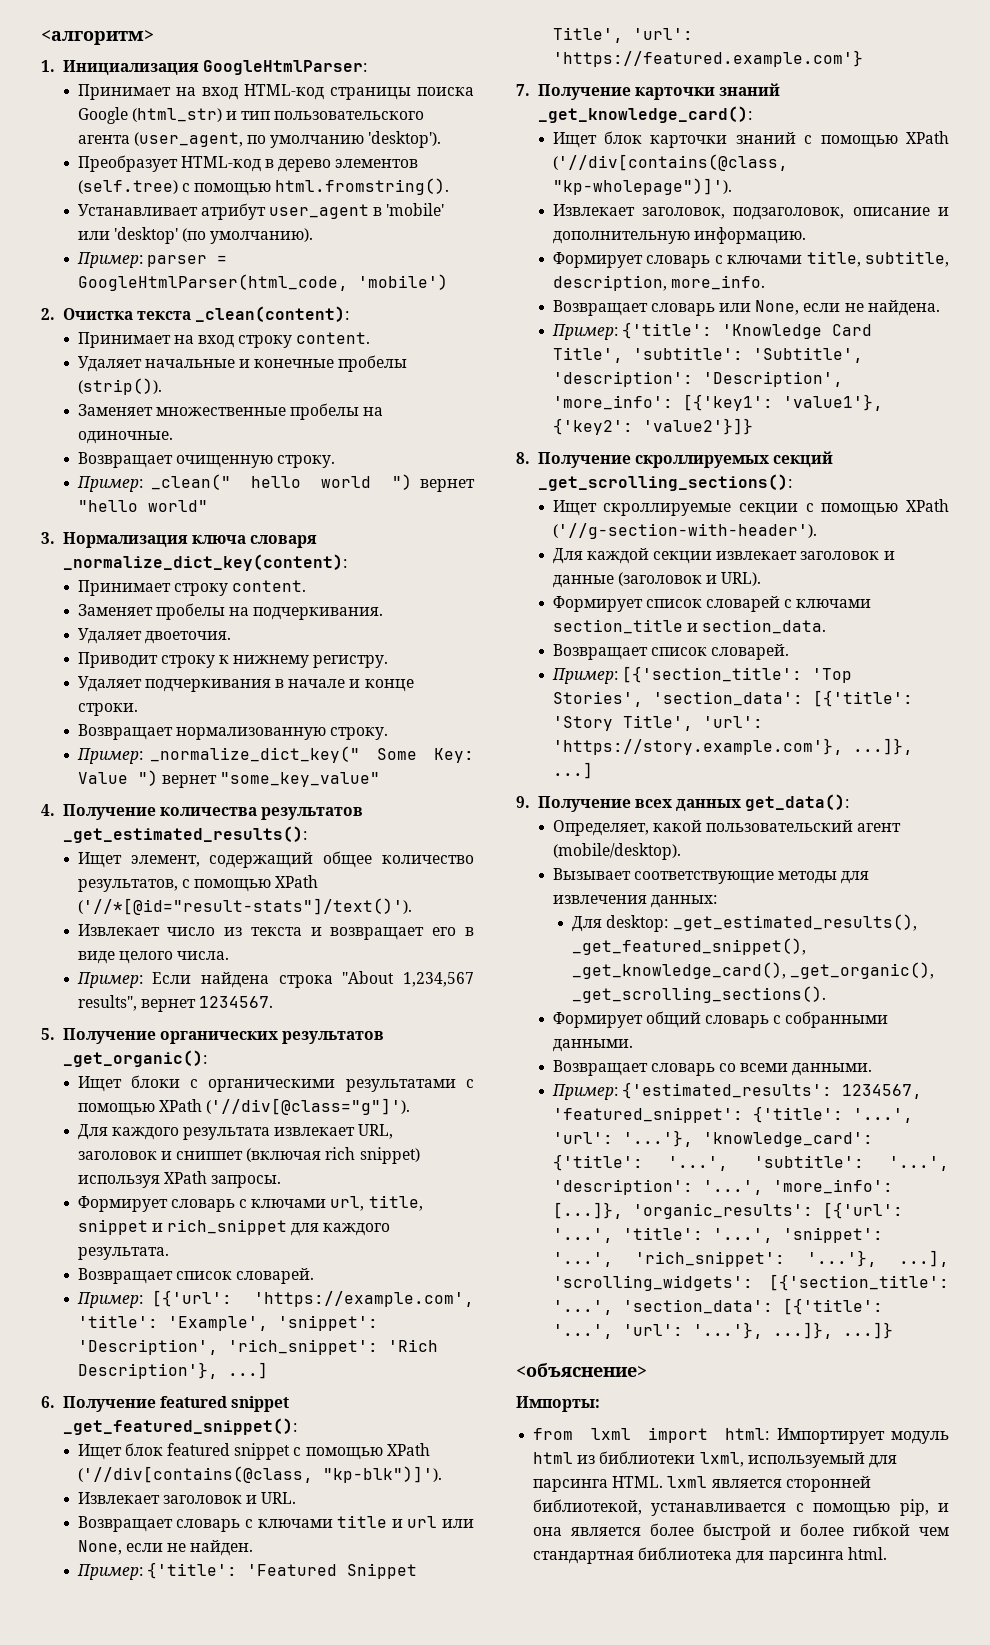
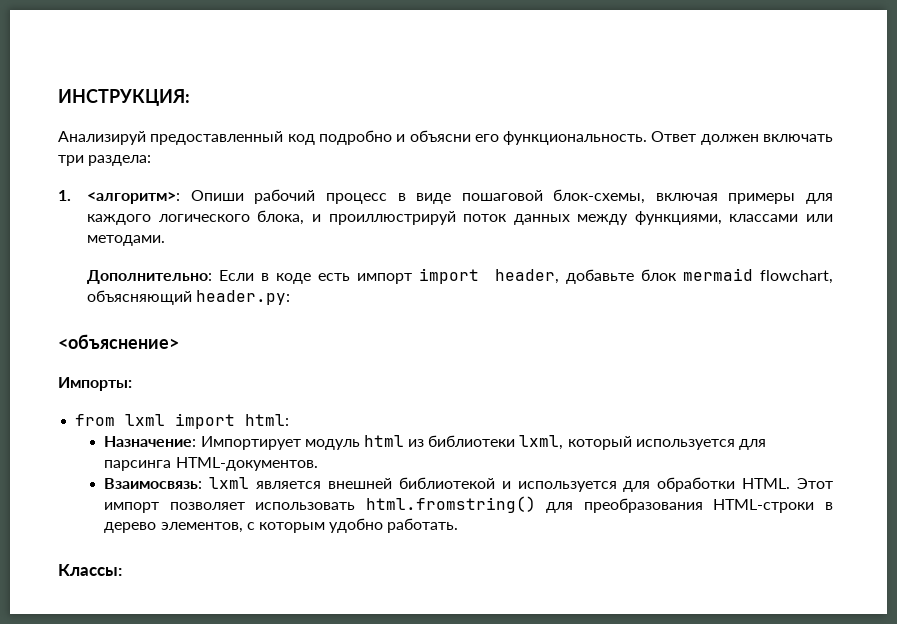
- <алгоритм>
- 1. Инициализация GoogleHtmlParser:
- Принимает на вход HTML-код страницы поиска Google (html_str) и тип пользовательского агента (user_agent, по умолчанию 'desktop').
- Преобразует HTML-код в дерево элементов (self.tree) с помощью html.fromstring().
- Устанавливает атрибут user_agent в 'mobile' или 'desktop' (по умолчанию).
- Пример: parser = GoogleHtmlParser(html_code, 'mobile')
- 2. Очистка текста _clean(content):
- Принимает на вход строку content.
- Удаляет начальные и конечные пробелы (strip()).
- Заменяет множественные пробелы на одиночные.
- Возвращает очищенную строку.
- Пример: _clean(" hello world ") вернет "hello world"
- 3. Нормализация ключа словаря _normalize_dict_key(content):
- Принимает строку content.
- Заменяет пробелы на подчеркивания.
- Удаляет двоеточия.
- Приводит строку к нижнему регистру.
- Удаляет подчеркивания в начале и конце строки.
- Возвращает нормализованную строку.
- Пример: _normalize_dict_key(" Some Key: Value ") вернет "some_key_value"
- 4. Получение количества результатов _get_estimated_results():
- Ищет элемент, содержащий общее количество результатов, с помощью XPath ('//*[@id="result-stats"]/text()').
- Извлекает число из текста и возвращает его в виде целого числа.
- Пример: Если найдена строка "About 1,234,567 results", вернет 1234567.
- 5. Получение органических результатов _get_organic():
- Ищет блоки с органическими результатами с помощью XPath ('//div[@class="g"]').
- Для каждого результата извлекает URL, заголовок и сниппет (включая rich snippet) используя XPath запросы.
- Формирует словарь с ключами url, title, snippet и rich_snippet для каждого результата.
- Возвращает список словарей.
- Пример: [{'url': 'https://example.com', 'title': 'Example', 'snippet': 'Description', 'rich_snippet': 'Rich Description'}, ...]
- 6. Получение featured snippet _get_featured_snippet():
- Ищет блок featured snippet с помощью XPath ('//div[contains(@class, "kp-blk")]').
- Извлекает заголовок и URL.
- Возвращает словарь с ключами title и url или None, если не найден.
- Пример: {'title': 'Featured Snippet Title', 'url': 'https://featured.example.com'}
- 7. Получение карточки знаний _get_knowledge_card():
- Ищет блок карточки знаний с помощью XPath ('//div[contains(@class, "kp-wholepage")]').
- Извлекает заголовок, подзаголовок, описание и дополнительную информацию.
- Формирует словарь с ключами title, subtitle, description, more_info.
- Возвращает словарь или None, если не найдена.
- Пример: {'title': 'Knowledge Card Title', 'subtitle': 'Subtitle', 'description': 'Description', 'more_info': [{'key1': 'value1'}, {'key2': 'value2'}]}
- 8. Получение скроллируемых секций _get_scrolling_sections():
- Ищет скроллируемые секции с помощью XPath ('//g-section-with-header').
- Для каждой секции извлекает заголовок и данные (заголовок и URL).
- Формирует список словарей с ключами section_title и section_data.
- Возвращает список словарей.
- Пример: [{'section_title': 'Top Stories', 'section_data': [{'title': 'Story Title', 'url': 'https://story.example.com'}, ...]}, ...]
- 9. Получение всех данных get_data():
- Определяет, какой пользовательский агент (mobile/desktop).
- Вызывает соответствующие методы для извлечения данных:
- Для desktop: _get_estimated_results(), _get_featured_snippet(), _get_knowledge_card(), _get_organic(), _get_scrolling_sections().
- Формирует общий словарь с собранными данными.
- Возвращает словарь со всеми данными.
- Пример: {'estimated_results': 1234567, 'featured_snippet': {'title': '...', 'url': '...'}, 'knowledge_card': {'title': '...', 'subtitle': '...', 'description': '...', 'more_info': [...]}, 'organic_results': [{'url': '...', 'title': '...', 'snippet': '...', 'rich_snippet': '...'}, ...], 'scrolling_widgets': [{'section_title': '...', 'section_data': [{'title': '...', 'url': '...'}, ...]}, ...]}
+ ИНСТРУКЦИЯ:
+ Анализируй предоставленный код подробно и объясни его функциональность. Ответ должен включать три раздела:
+ 1. <алгоритм>: Опиши рабочий процесс в виде пошаговой блок-схемы, включая примеры для каждого логического блока, и проиллюстрируй поток данных между функциями, классами или методами.
+ Дополнительно: Если в коде есть импорт import header, добавьте блок mermaid flowchart, объясняющий header.py:
- from lxml import html: Импортирует модуль html из библиотеки lxml, используемый для парсинга HTML. lxml является сторонней библиотекой, устанавливается с помощью pip, и она является более быстрой и более гибкой чем стандартная библиотека для парсинга html.
+ from lxml import html:
+ Назначение: Импортирует модуль html из библиотеки lxml, который используется для парсинга HTML-документов.
+ Взаимосвязь: lxml является внешней библиотекой и используется для обработки HTML. Этот импорт позволяет использовать html.fromstring() для преобразования HTML-строки в дерево элементов, с которым удобно работать.
+ Классы:

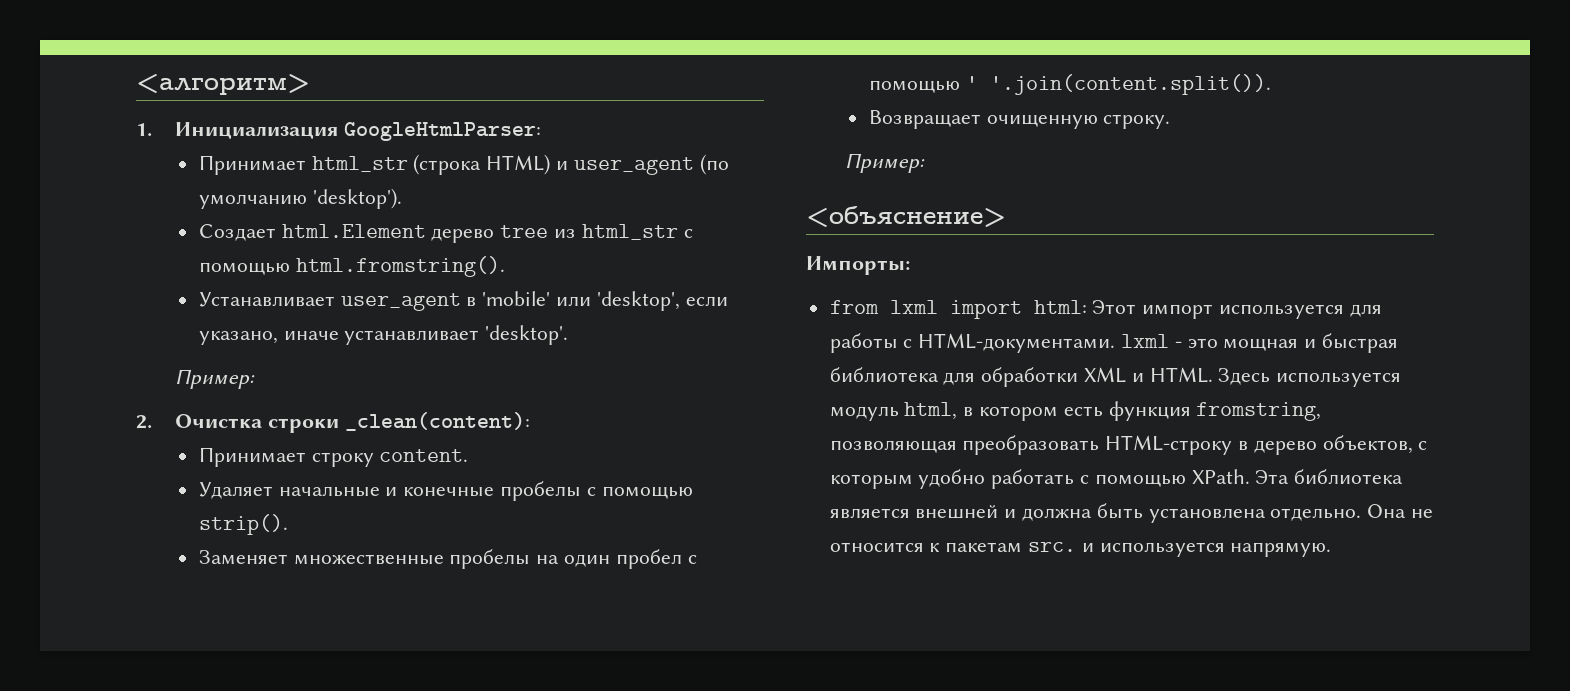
- ИНСТРУКЦИЯ:
- Анализируй предоставленный код подробно и объясни его функциональность. Ответ должен включать три раздела:
- 1. <алгоритм>: Опиши рабочий процесс в виде пошаговой блок-схемы, включая примеры для каждого логического блока, и проиллюстрируй поток данных между функциями, классами или методами.
- Дополнительно: Если в коде есть импорт import header, добавьте блок mermaid flowchart, объясняющий header.py:
+ <алгоритм>
+ 1. Инициализация GoogleHtmlParser:
+ Принимает html_str (строка HTML) и user_agent (по умолчанию 'desktop').
+ Создает html.Element дерево tree из html_str с помощью html.fromstring().
+ Устанавливает user_agent в 'mobile' или 'desktop', если указано, иначе устанавливает 'desktop'.
+ Пример:
+ 2. Очистка строки _clean(content):
+ Принимает строку content.
+ Удаляет начальные и конечные пробелы с помощью strip().
+ Заменяет множественные пробелы на один пробел с помощью ' '.join(content.split()).
+ Возвращает очищенную строку.
+ Пример:
- from lxml import html:
- Назначение: Импортирует модуль html из библиотеки lxml, который используется для парсинга HTML-документов.
- Взаимосвязь: lxml является внешней библиотекой и используется для обработки HTML. Этот импорт позволяет использовать html.fromstring() для преобразования HTML-строки в дерево элементов, с которым удобно работать.
- Классы:
+ from lxml import html: Этот импорт используется для работы с HTML-документами. lxml - это мощная и быстрая библиотека для обработки XML и HTML. Здесь используется модуль html, в котором есть функция fromstring, позволяющая преобразовать HTML-строку в дерево объектов, с которым удобно работать с помощью XPath. Эта библиотека является внешней и должна быть установлена отдельно. Она не относится к пакетам src. и используется напрямую.

